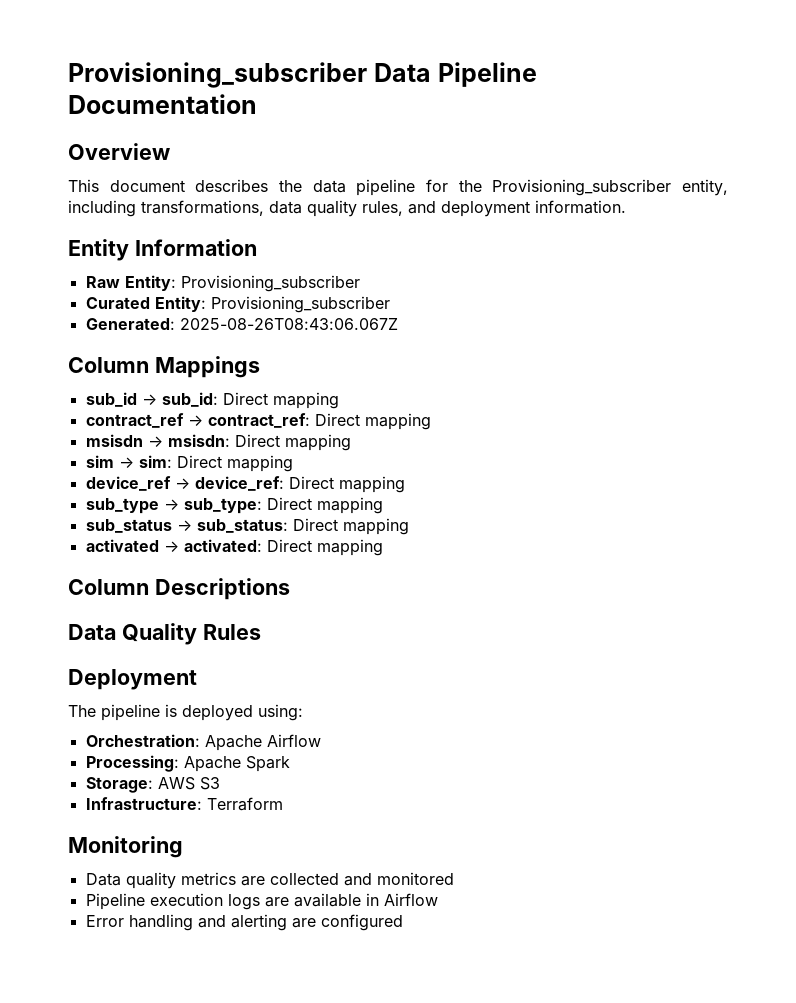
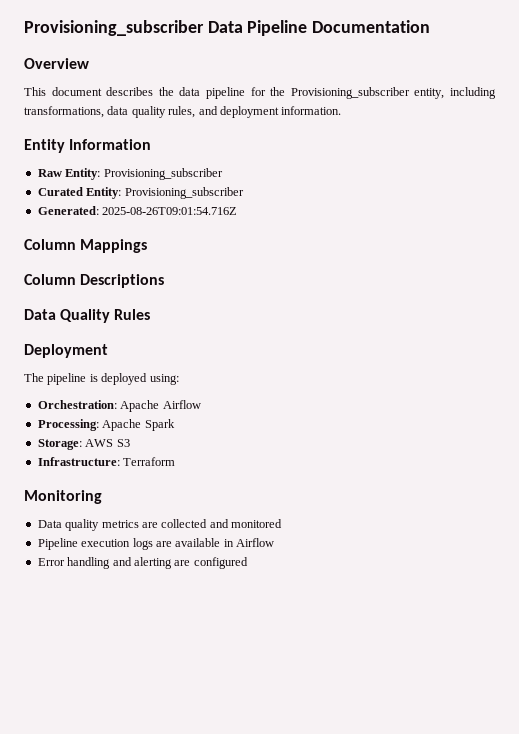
- Generated: 2025-08-26T08:43:06.067Z
+ Generated: 2025-08-26T09:01:54.716Z
- sub_id → sub_id: Direct mapping
- contract_ref → contract_ref: Direct mapping
- msisdn → msisdn: Direct mapping
- sim → sim: Direct mapping
- device_ref → device_ref: Direct mapping
- sub_type → sub_type: Direct mapping
- sub_status → sub_status: Direct mapping
- activated → activated: Direct mapping

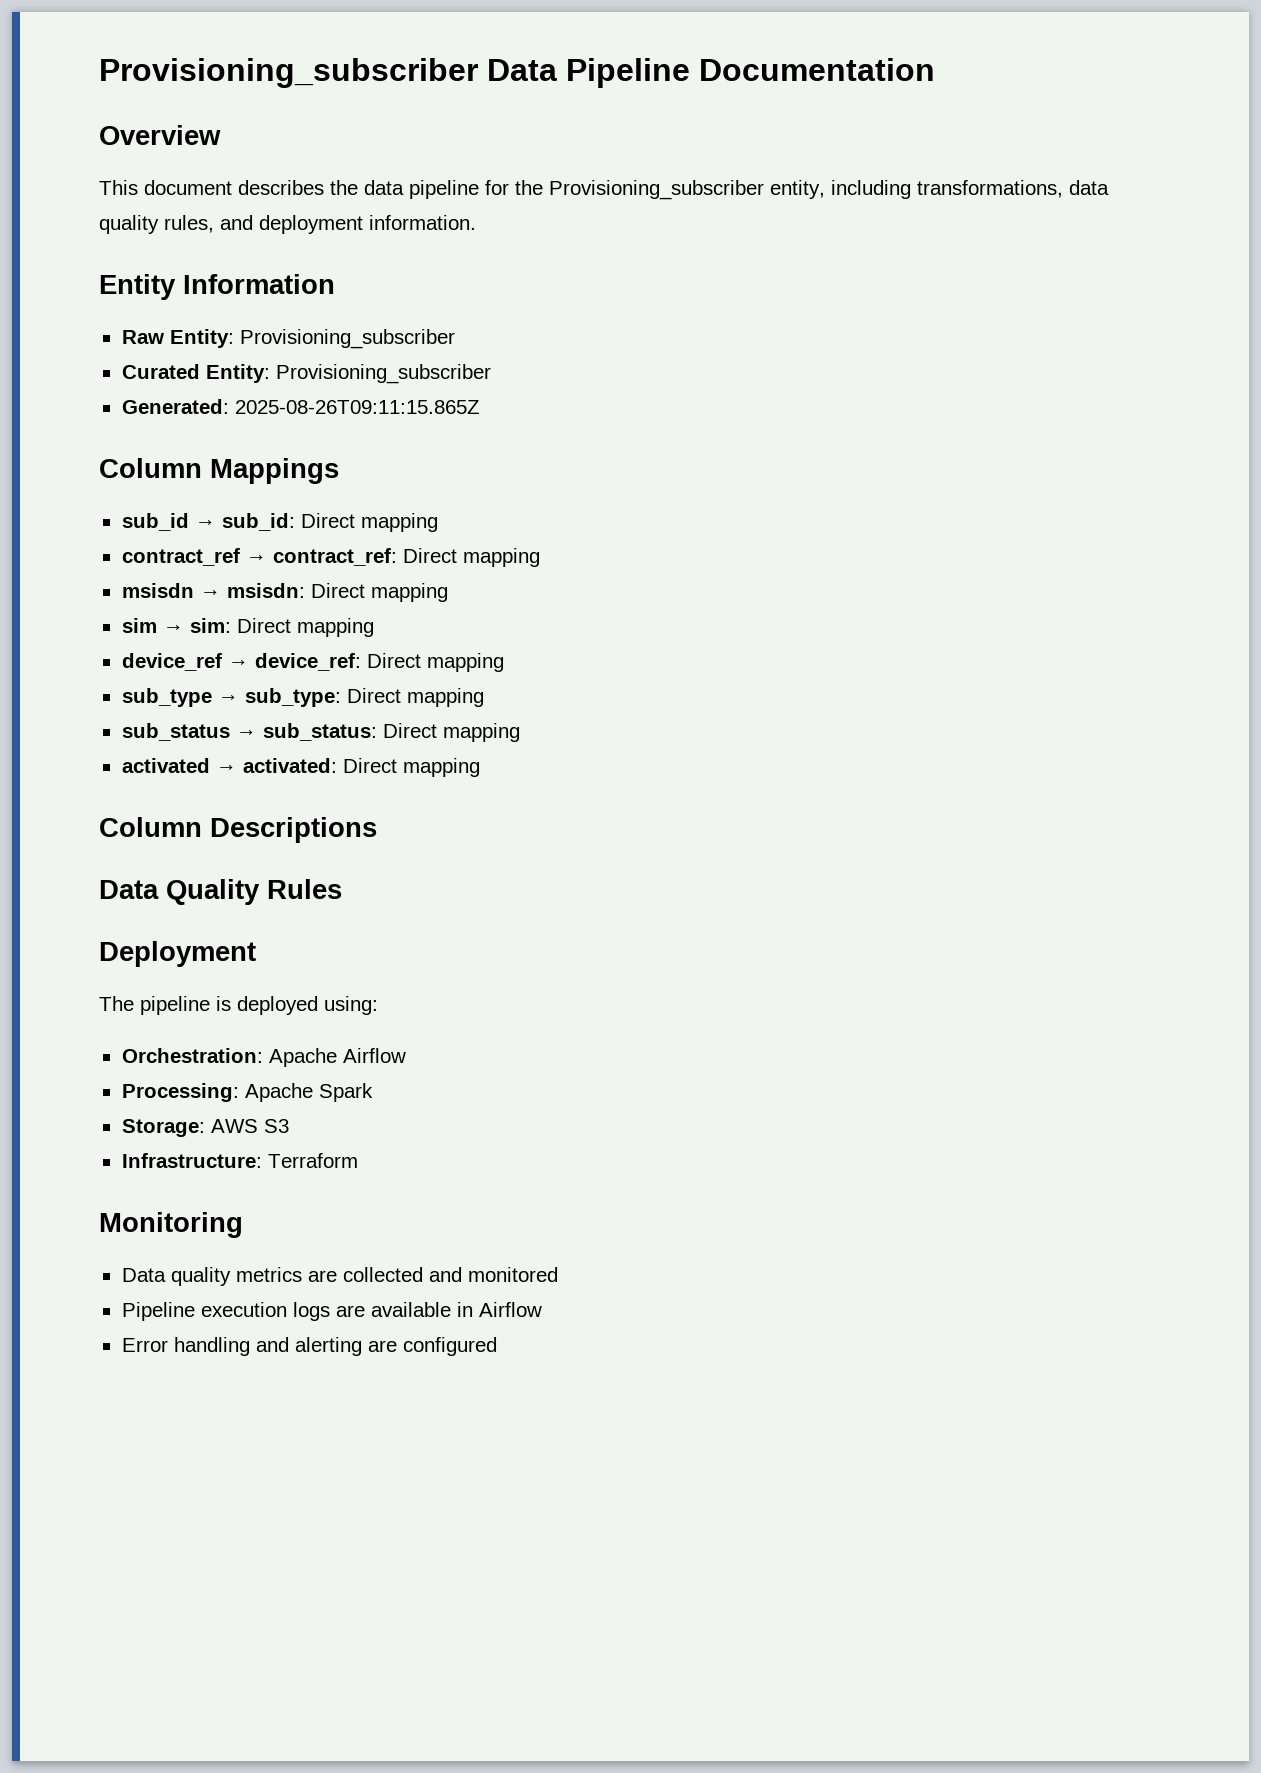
- Generated: 2025-08-26T09:01:54.716Z
+ Generated: 2025-08-26T09:11:15.865Z
+ sub_id → sub_id: Direct mapping
+ contract_ref → contract_ref: Direct mapping
+ msisdn → msisdn: Direct mapping
+ sim → sim: Direct mapping
+ device_ref → device_ref: Direct mapping
+ sub_type → sub_type: Direct mapping
+ sub_status → sub_status: Direct mapping
+ activated → activated: Direct mapping

